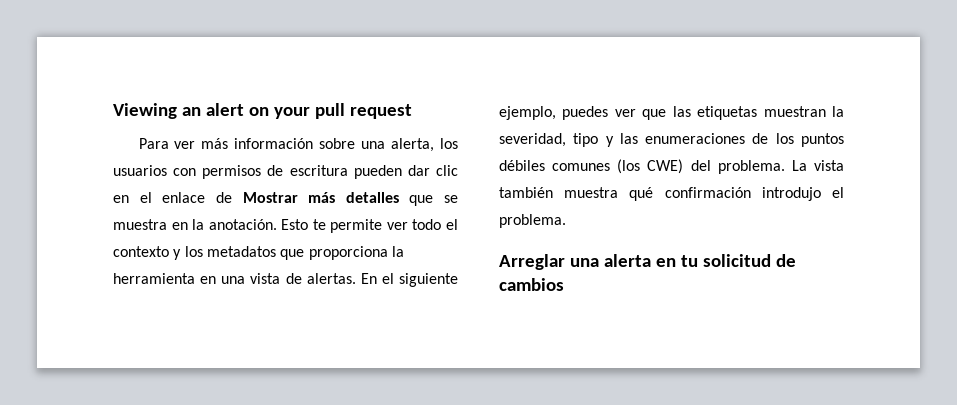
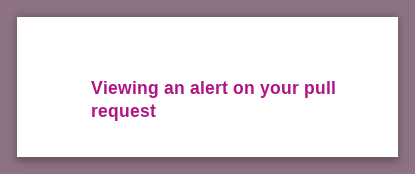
- Para ver más información sobre una alerta, los usuarios con permisos de escritura pueden dar clic en el enlace de Mostrar más detalles que se muestra en la anotación. Esto te permite ver todo el contexto y los metadatos que proporciona la herramienta en una vista de alertas. En el siguiente ejemplo, puedes ver que las etiquetas muestran la severidad, tipo y las enumeraciones de los puntos débiles comunes (los CWE) del problema. La vista también muestra qué confirmación introdujo el problema.
- Arreglar una alerta en tu solicitud de cambios

